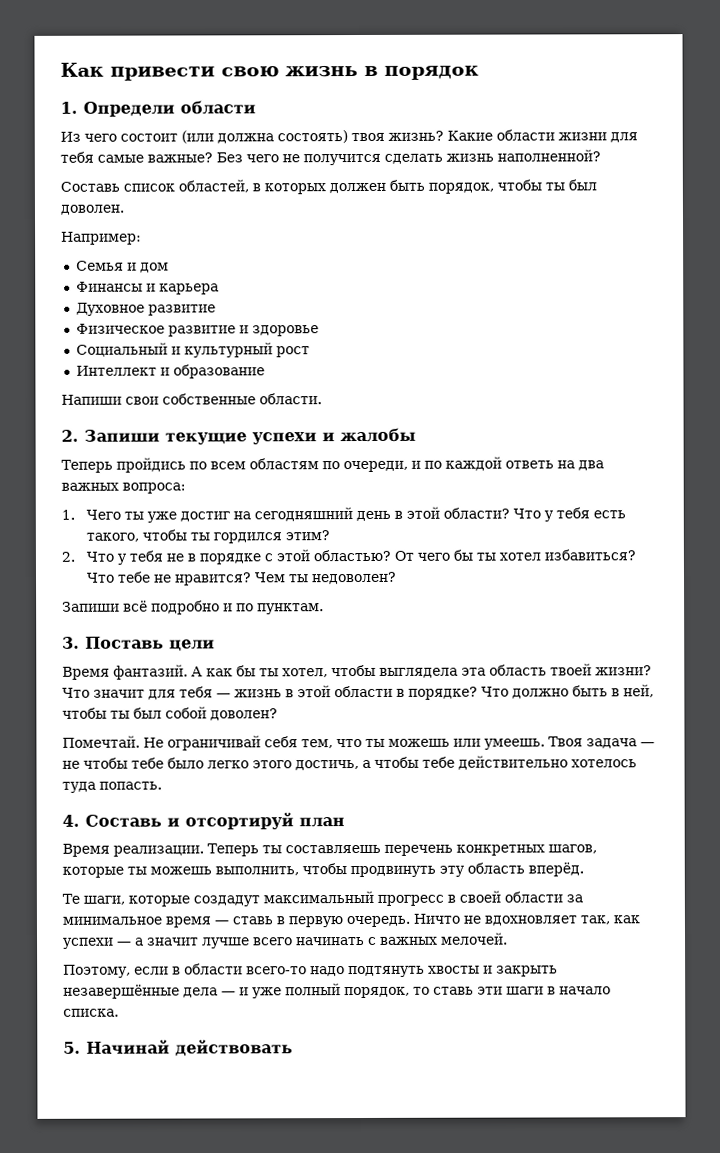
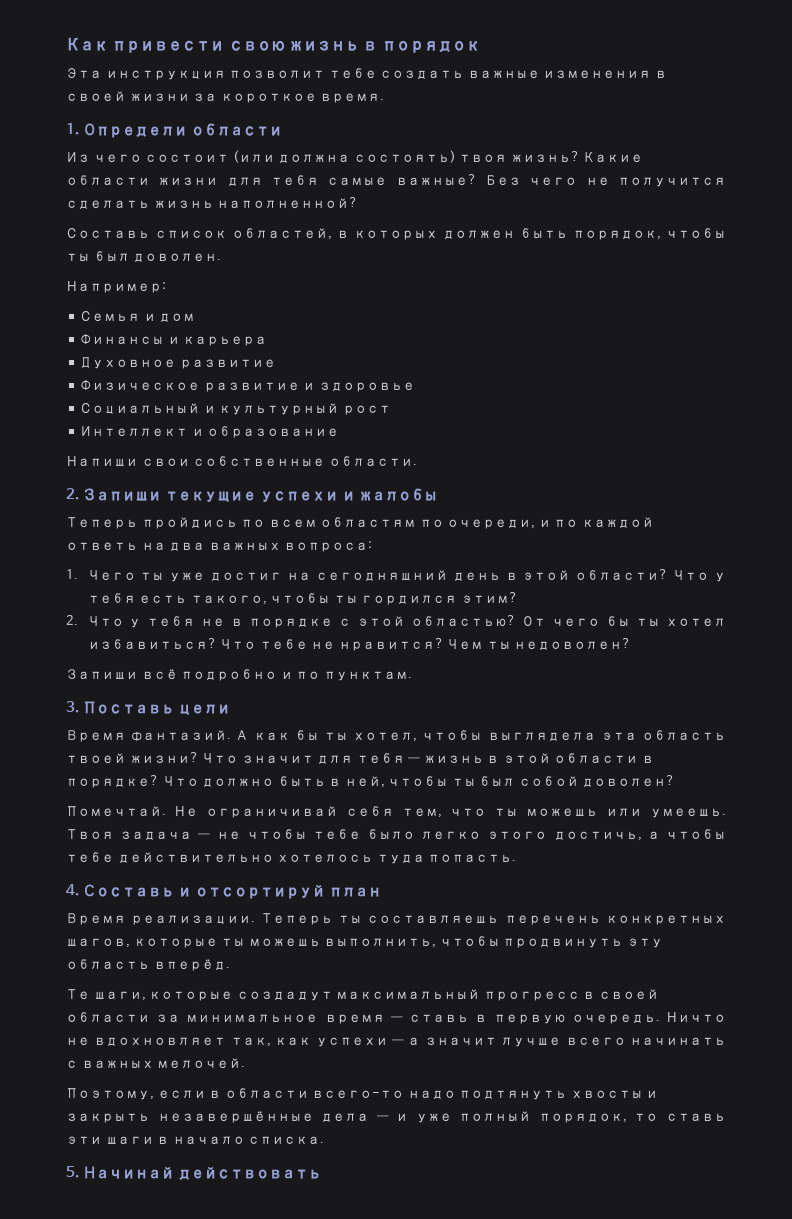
+ Эта инструкция позволит тебе создать важные изменения в своей жизни за короткое время.

